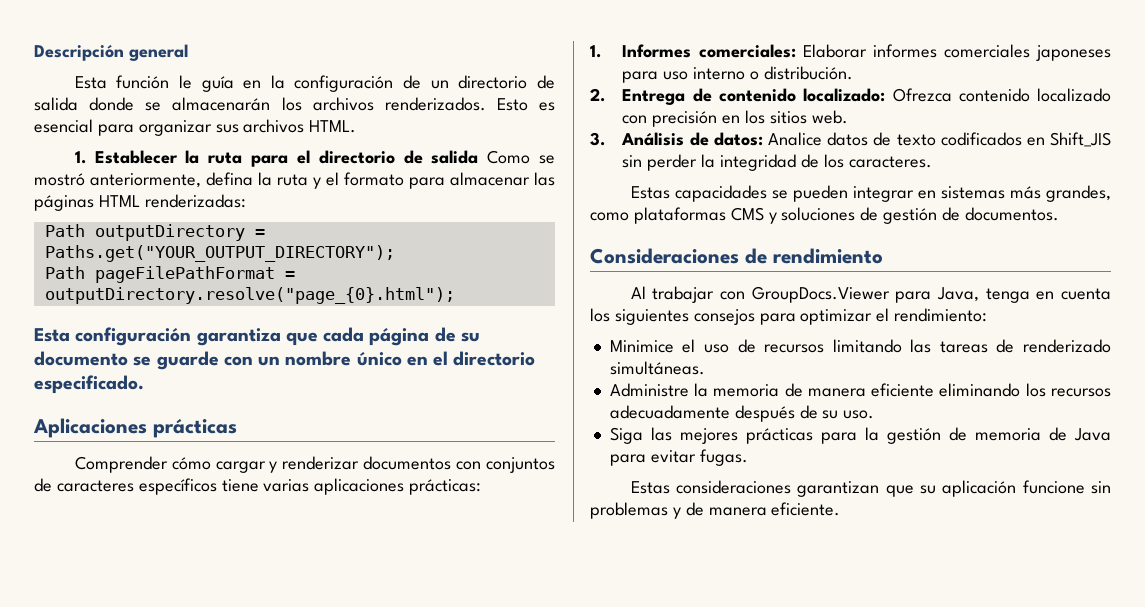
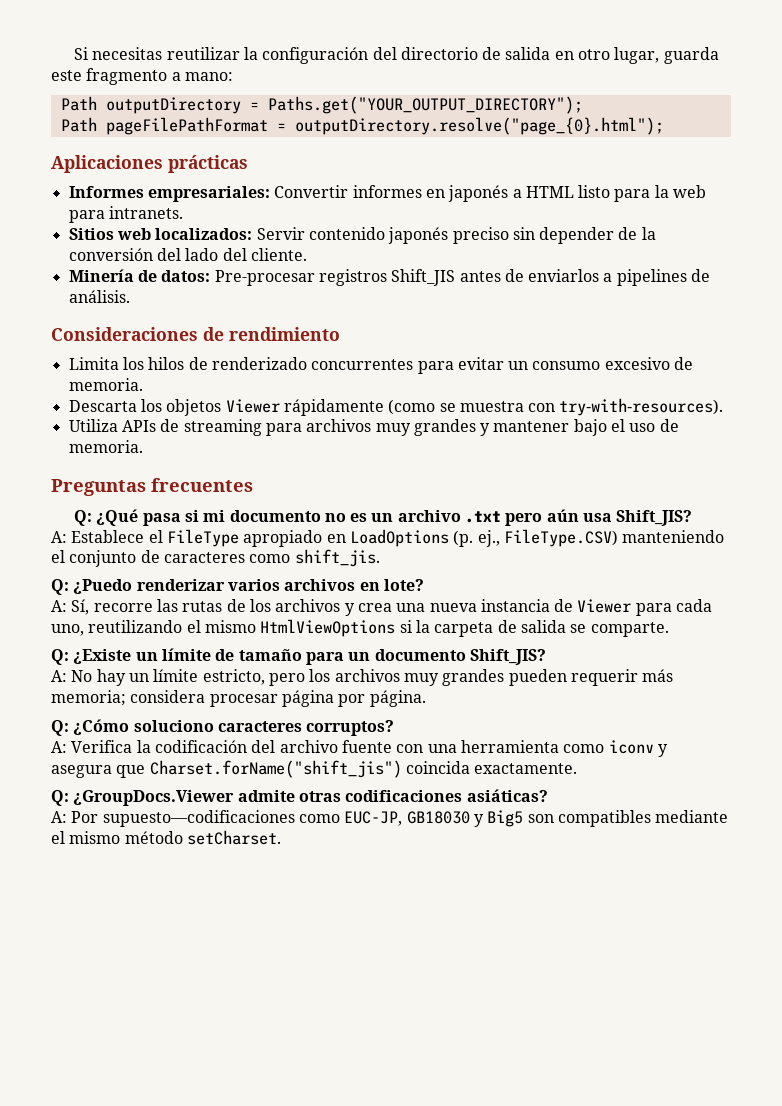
- Descripción general
- Esta función le guía en la configuración de un directorio de salida donde se almacenarán los archivos renderizados. Esto es esencial para organizar sus archivos HTML.
- 1. Establecer la ruta para el directorio de salida Como se mostró anteriormente, defina la ruta y el formato para almacenar las páginas HTML renderizadas:
+ Si necesitas reutilizar la configuración del directorio de salida en otro lugar, guarda este fragmento a mano:
- Esta configuración garantiza que cada página de su documento se guarde con un nombre único en el directorio especificado.
  Aplicaciones prácticas
- Comprender cómo cargar y renderizar documentos con conjuntos de caracteres específicos tiene varias aplicaciones prácticas:
- 1. Informes comerciales: Elaborar informes comerciales japoneses para uso interno o distribución.
- 2. Entrega de contenido localizado: Ofrezca contenido localizado con precisión en los sitios web.
- 3. Análisis de datos: Analice datos de texto codificados en Shift_JIS sin perder la integridad de los caracteres.
- Estas capacidades se pueden integrar en sistemas más grandes, como plataformas CMS y soluciones de gestión de documentos.
+ Informes empresariales: Convertir informes en japonés a HTML listo para la web para intranets.
+ Sitios web localizados: Servir contenido japonés preciso sin depender de la conversión del lado del cliente.
+ Minería de datos: Pre‑procesar registros Shift_JIS antes de enviarlos a pipelines de análisis.
  Consideraciones de rendimiento
- Al trabajar con GroupDocs.Viewer para Java, tenga en cuenta los siguientes consejos para optimizar el rendimiento:
- Minimice el uso de recursos limitando las tareas de renderizado simultáneas.
- Administre la memoria de manera eficiente eliminando los recursos adecuadamente después de su uso.
- Siga las mejores prácticas para la gestión de memoria de Java para evitar fugas.
- Estas consideraciones garantizan que su aplicación funcione sin problemas y de manera eficiente.
+ Limita los hilos de renderizado concurrentes para evitar un consumo excesivo de memoria.
+ Descarta los objetos Viewer rápidamente (como se muestra con try‑with‑resources).
+ Utiliza APIs de streaming para archivos muy grandes y mantener bajo el uso de memoria.
+ Preguntas frecuentes
+ Q: ¿Qué pasa si mi documento no es un archivo .txt pero aún usa Shift_JIS?
+ A: Establece el FileType apropiado en LoadOptions (p. ej., FileType.CSV) manteniendo el conjunto de caracteres como shift_jis.
+ Q: ¿Puedo renderizar varios archivos en lote?
+ A: Sí, recorre las rutas de los archivos y crea una nueva instancia de Viewer para cada uno, reutilizando el mismo HtmlViewOptions si la carpeta de salida se comparte.
+ Q: ¿Existe un límite de tamaño para un documento Shift_JIS?
+ A: No hay un límite estricto, pero los archivos muy grandes pueden requerir más memoria; considera procesar página por página.
+ Q: ¿Cómo soluciono caracteres corruptos?
+ A: Verifica la codificación del archivo fuente con una herramienta como iconv y asegura que Charset.forName("shift_jis") coincida exactamente.
+ Q: ¿GroupDocs.Viewer admite otras codificaciones asiáticas?
+ A: Por supuesto—codificaciones como EUC-JP, GB18030 y Big5 son compatibles mediante el mismo método setCharset.

